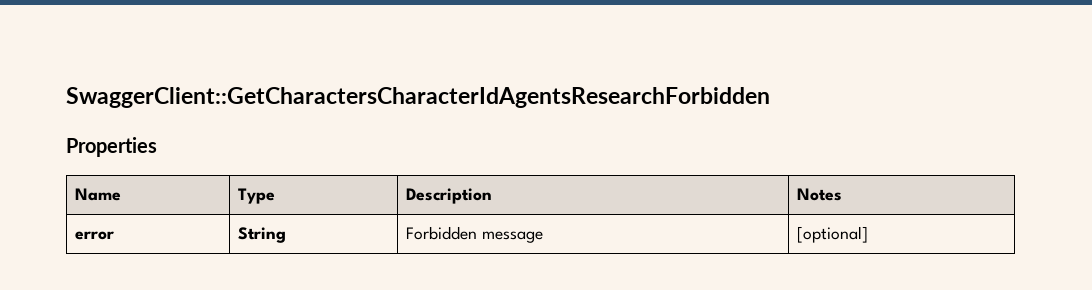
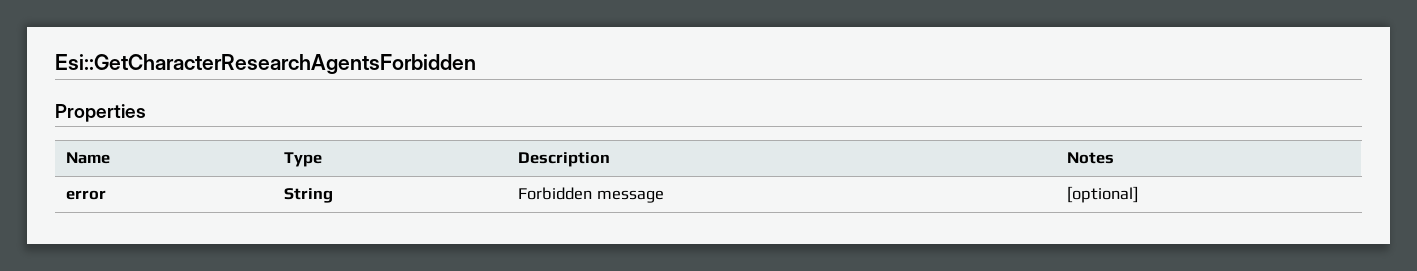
- SwaggerClient::GetCharactersCharacterIdAgentsResearchForbidden
+ Esi::GetCharacterResearchAgentsForbidden

